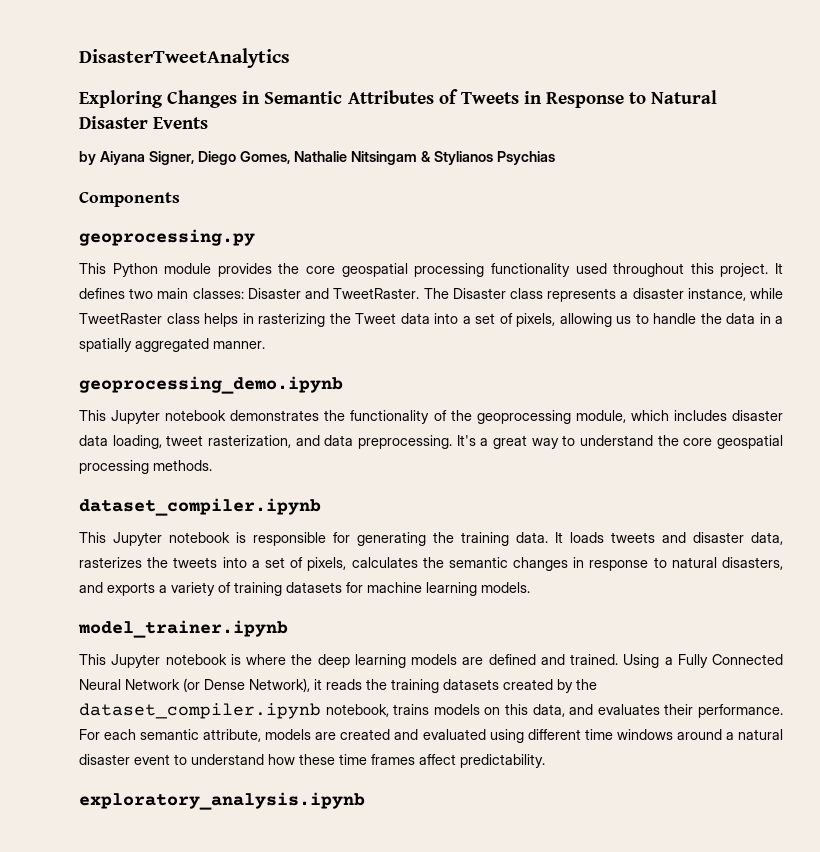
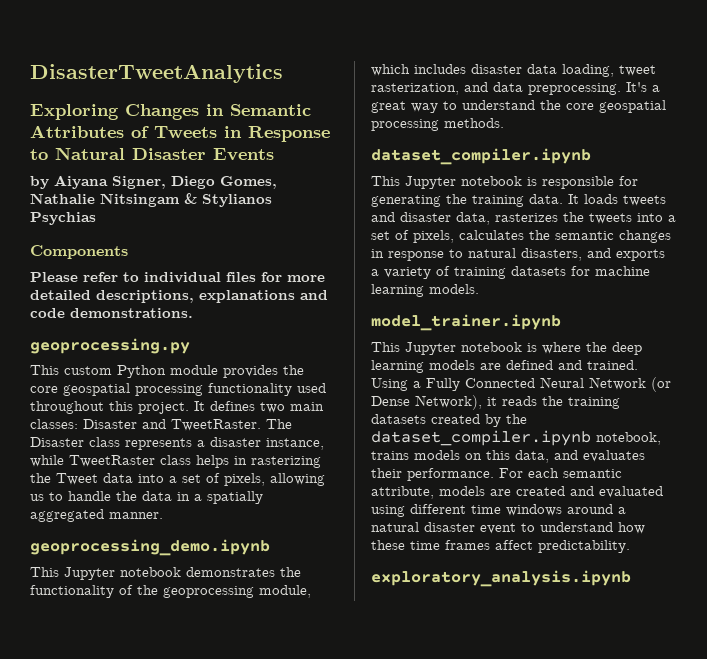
+ Please refer to individual files for more detailed descriptions, explanations and code demonstrations.
- This Python module provides the core geospatial processing functionality used throughout this project.
+ This custom Python module provides the core geospatial processing functionality used throughout this project.

